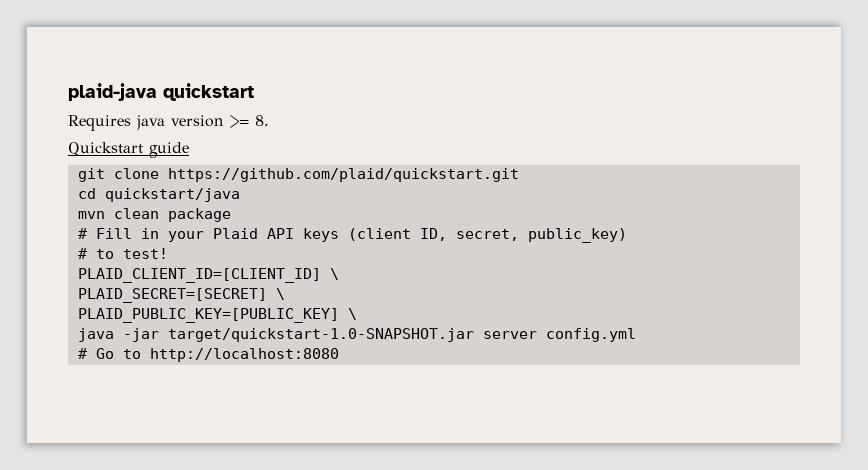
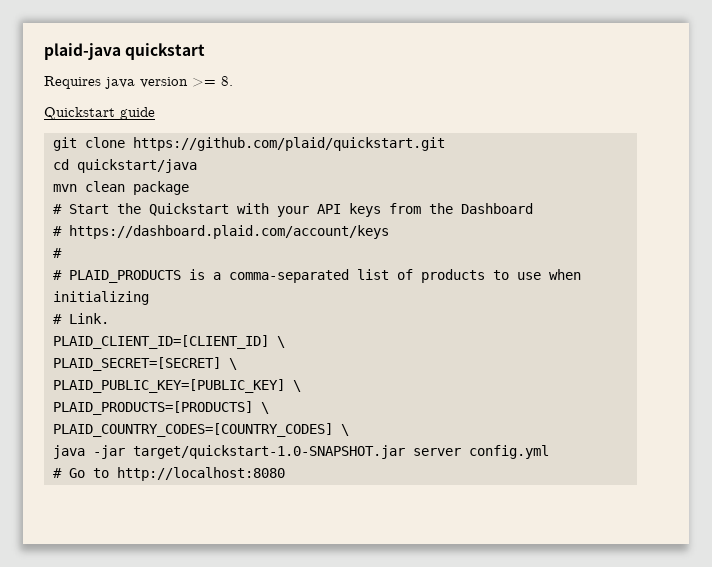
- # Fill in your Plaid API keys (client ID, secret, public_key)
- # to test!
+ # Start the Quickstart with your API keys from the Dashboard
+ # https://dashboard.plaid.com/account/keys
+ #
+ # PLAID_PRODUCTS is a comma-separated list of products to use when initializing
+ # Link.
+ PLAID_PRODUCTS=[PRODUCTS] \
+ PLAID_COUNTRY_CODES=[COUNTRY_CODES] \

